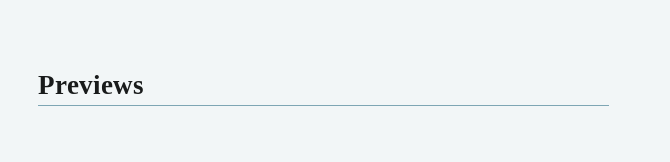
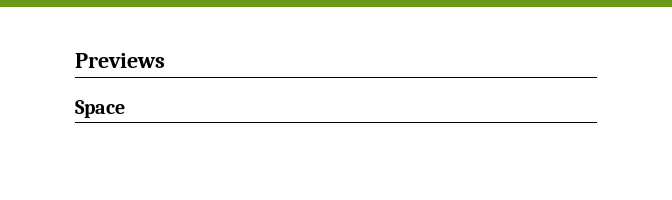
+ Space

